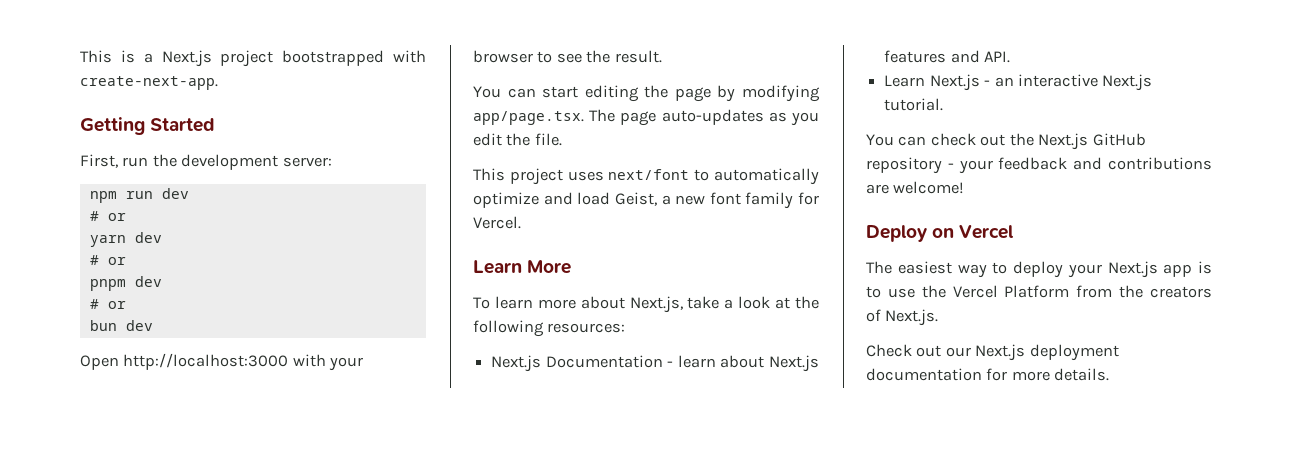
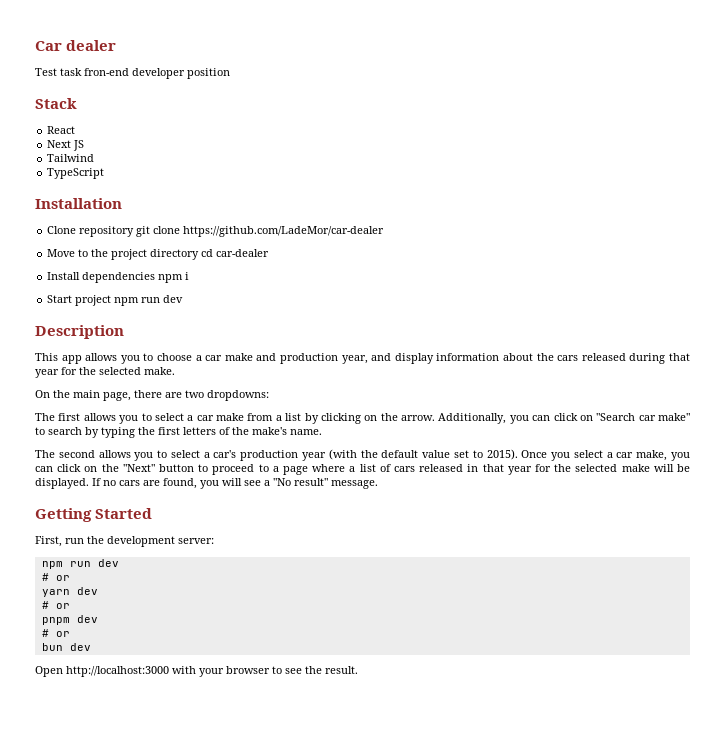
- This is a Next.js project bootstrapped with create-next-app.
+ Car dealer
+ Test task fron-end developer position
+ Stack
+ React
+ Next JS
+ Tailwind
+ TypeScript
+ Installation
+ Clone repository git clone https://github.com/LadeMor/car-dealer
+ Move to the project directory cd car-dealer
+ Install dependencies npm i
+ Start project npm run dev
+ Description
+ This app allows you to choose a car make and production year, and display information about the cars released during that year for the selected make.
+ On the main page, there are two dropdowns:
+ The first allows you to select a car make from a list by clicking on the arrow. Additionally, you can click on "Search car make" to search by typing the first letters of the make's name.
+ The second allows you to select a car's production year (with the default value set to 2015). Once you select a car make, you can click on the "Next" button to proceed to a page where a list of cars released in that year for the selected make will be displayed. If no cars are found, you will see a "No result" message.
- You can start editing the page by modifying app/page.tsx. The page auto-updates as you edit the file.
- This project uses next/font to automatically optimize and load Geist, a new font family for Vercel.
- Learn More
- To learn more about Next.js, take a look at the following resources:
- Next.js Documentation - learn about Next.js features and API.
- Learn Next.js - an interactive Next.js tutorial.
- You can check out the Next.js GitHub repository - your feedback and contributions are welcome!
- Deploy on Vercel
- The easiest way to deploy your Next.js app is to use the Vercel Platform from the creators of Next.js.
- Check out our Next.js deployment documentation for more details.

